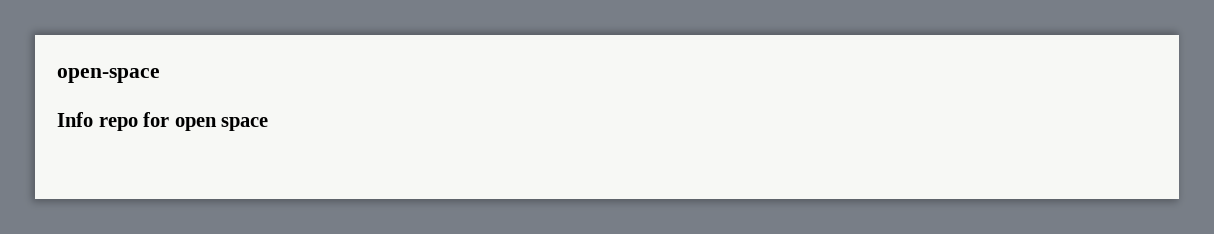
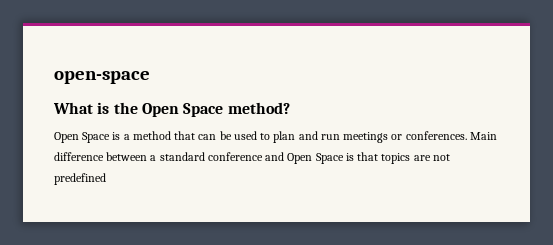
- Info repo for open space
+ What is the Open Space method?
+ Open Space is a method that can be used to plan and run meetings or conferences. Main difference between a standard conference and Open Space is that topics are not predefined

